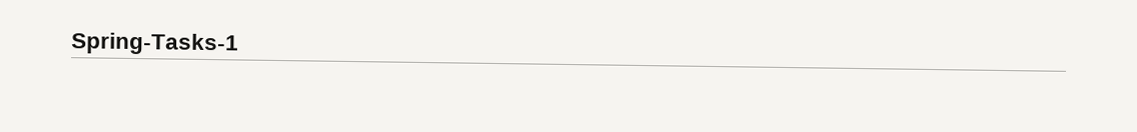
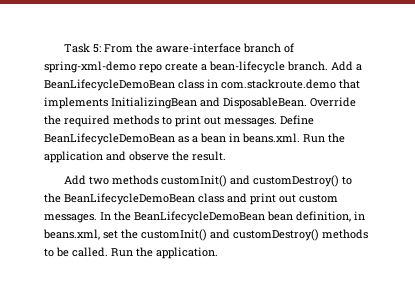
- Spring-Tasks-1
+ Task 5: From the aware-interface branch of spring-xml-demo repo create a bean-lifecycle branch. Add a BeanLifecycleDemoBean class in com.stackroute.demo that implements InitializingBean and DisposableBean. Override the required methods to print out messages. Define BeanLifecycleDemoBean as a bean in beans.xml. Run the application and observe the result.
+ Add two methods customInit() and customDestroy() to the BeanLifecycleDemoBean class and print out custom messages. In the BeanLifecycleDemoBean bean definition, in beans.xml, set the customInit() and customDestroy() methods to be called. Run the application.

